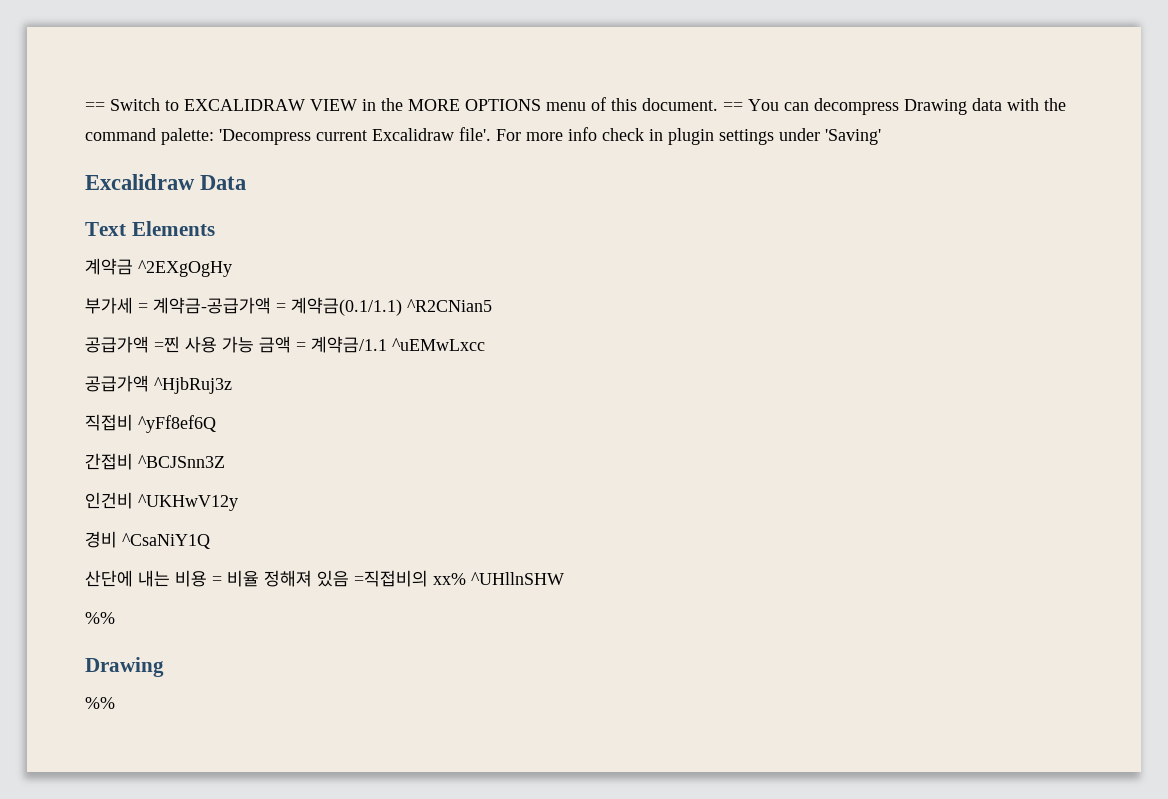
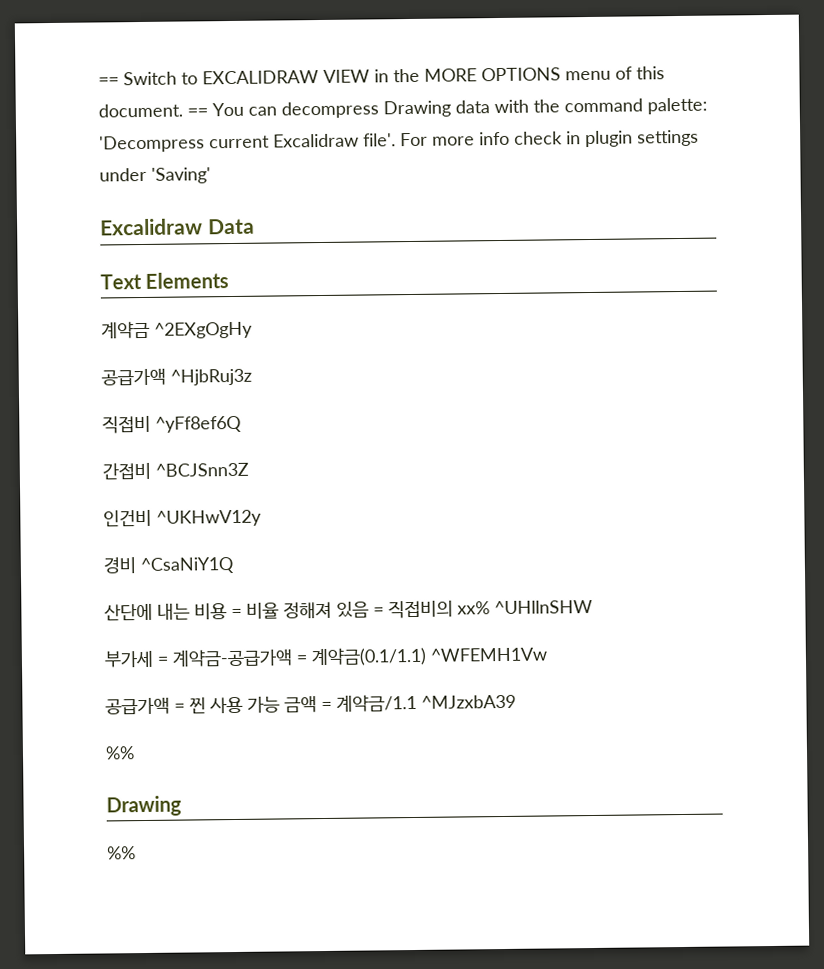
- 부가세 = 계약금-공급가액 = 계약금(0.1/1.1) ^R2CNian5
- 공급가액 =찐 사용 가능 금액 = 계약금/1.1 ^uEMwLxcc
- 산단에 내는 비용 = 비율 정해져 있음 =직접비의 xx% ^UHllnSHW
+ 산단에 내는 비용 = 비율 정해져 있음 = 직접비의 xx% ^UHllnSHW
+ 부가세 = 계약금-공급가액 = 계약금(0.1/1.1) ^WFEMH1Vw
+ 공급가액 = 찐 사용 가능 금액 = 계약금/1.1 ^MJzxbA39

